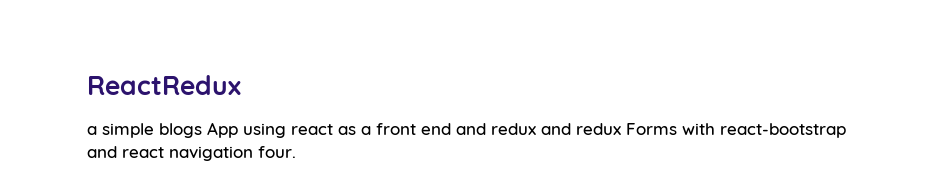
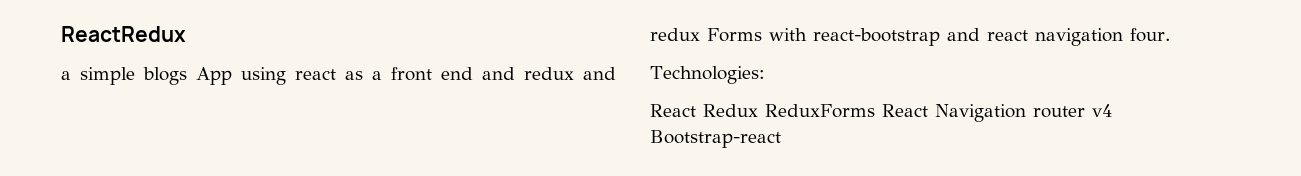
+ Technologies:
+ React Redux ReduxForms React Navigation router v4 Bootstrap-react

